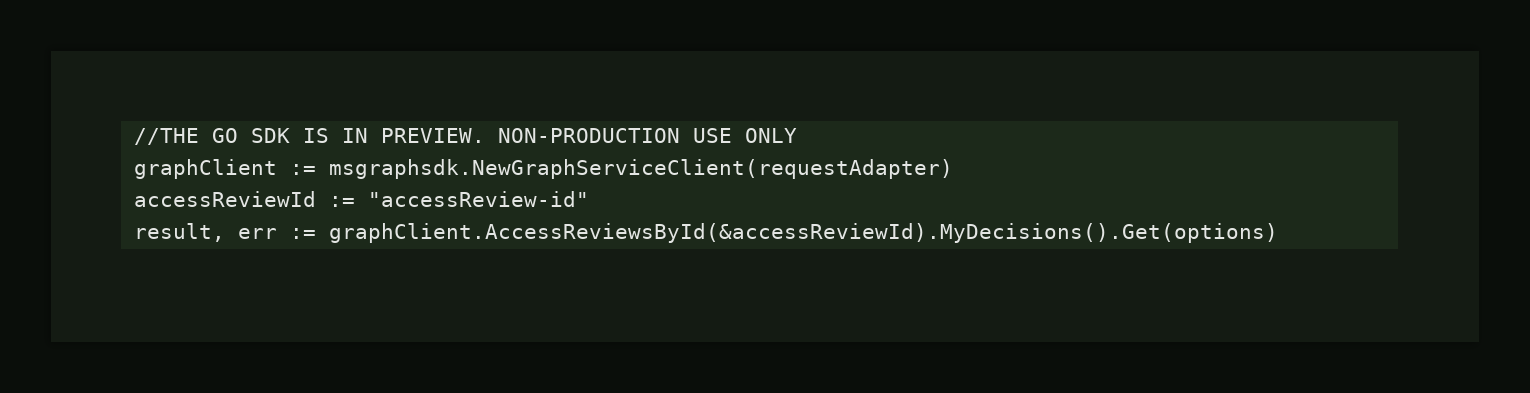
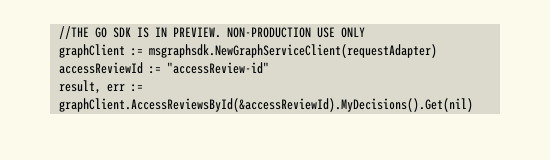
- result, err := graphClient.AccessReviewsById(&accessReviewId).MyDecisions().Get(options)
+ result, err := graphClient.AccessReviewsById(&accessReviewId).MyDecisions().Get(nil)

